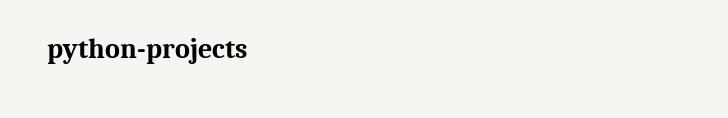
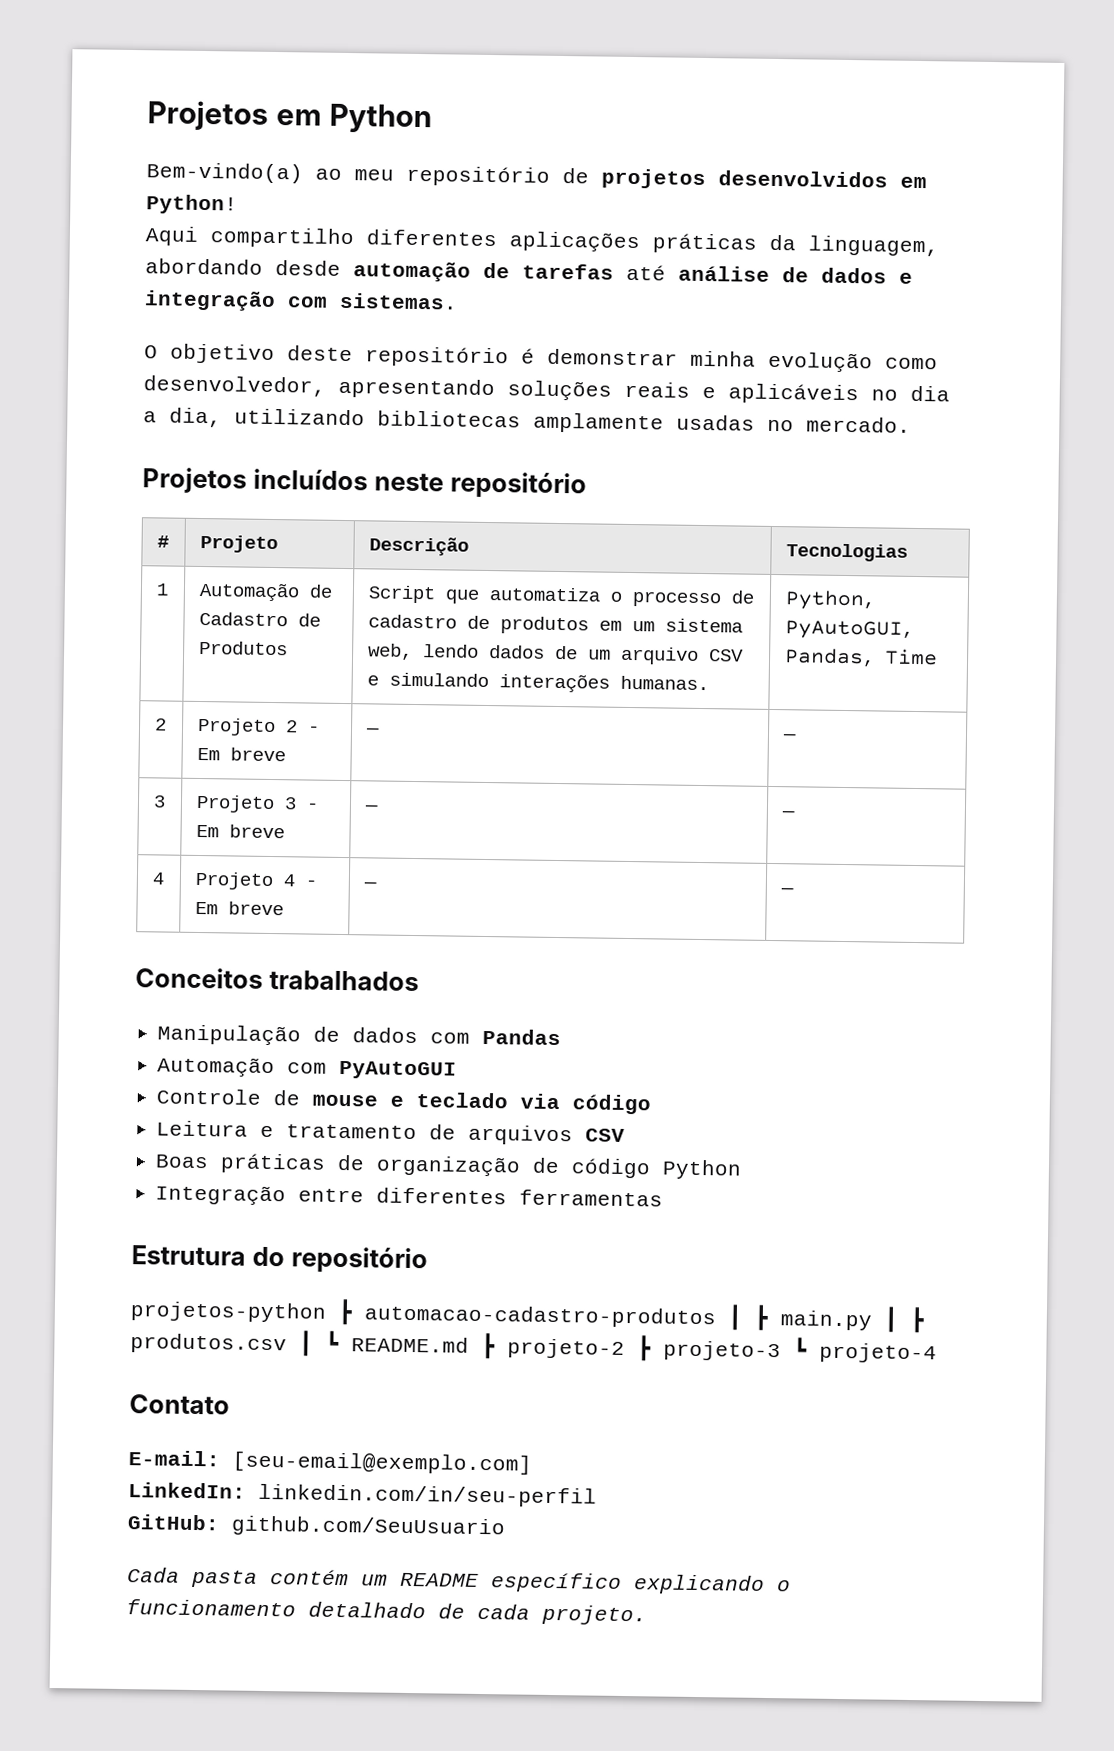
- python-projects
+ Projetos em Python
+ Bem-vindo(a) ao meu repositório de projetos desenvolvidos em Python!
+ Aqui compartilho diferentes aplicações práticas da linguagem, abordando desde automação de tarefas até análise de dados e integração com sistemas.
+ O objetivo deste repositório é demonstrar minha evolução como desenvolvedor, apresentando soluções reais e aplicáveis no dia a dia, utilizando bibliotecas amplamente usadas no mercado.
+ Projetos incluídos neste repositório
+ # | Projeto | Descrição | Tecnologias
+ 1 | Automação de Cadastro de Produtos | Script que automatiza o processo de cadastro de produtos em um sistema web, lendo dados de um arquivo CSV e simulando interações humanas. | Python, PyAutoGUI, Pandas, Time
+ 2 | Projeto 2 - Em breve | — | —
+ 3 | Projeto 3 - Em breve | — | —
+ 4 | Projeto 4 - Em breve | — | —
+ Conceitos trabalhados
+ Manipulação de dados com Pandas
+ Automação com PyAutoGUI
+ Controle de mouse e teclado via código
+ Leitura e tratamento de arquivos CSV
+ Boas práticas de organização de código Python
+ Integração entre diferentes ferramentas
+ Estrutura do repositório
+ projetos-python ┣ automacao-cadastro-produtos ┃ ┣ main.py ┃ ┣ produtos.csv ┃ ┗ README.md ┣ projeto-2 ┣ projeto-3 ┗ projeto-4
+ Contato
+ E-mail: [seu-email@exemplo.com]
+ LinkedIn: linkedin.com/in/seu-perfil
+ GitHub: github.com/SeuUsuario
+ Cada pasta contém um README específico explicando o funcionamento detalhado de cada projeto.

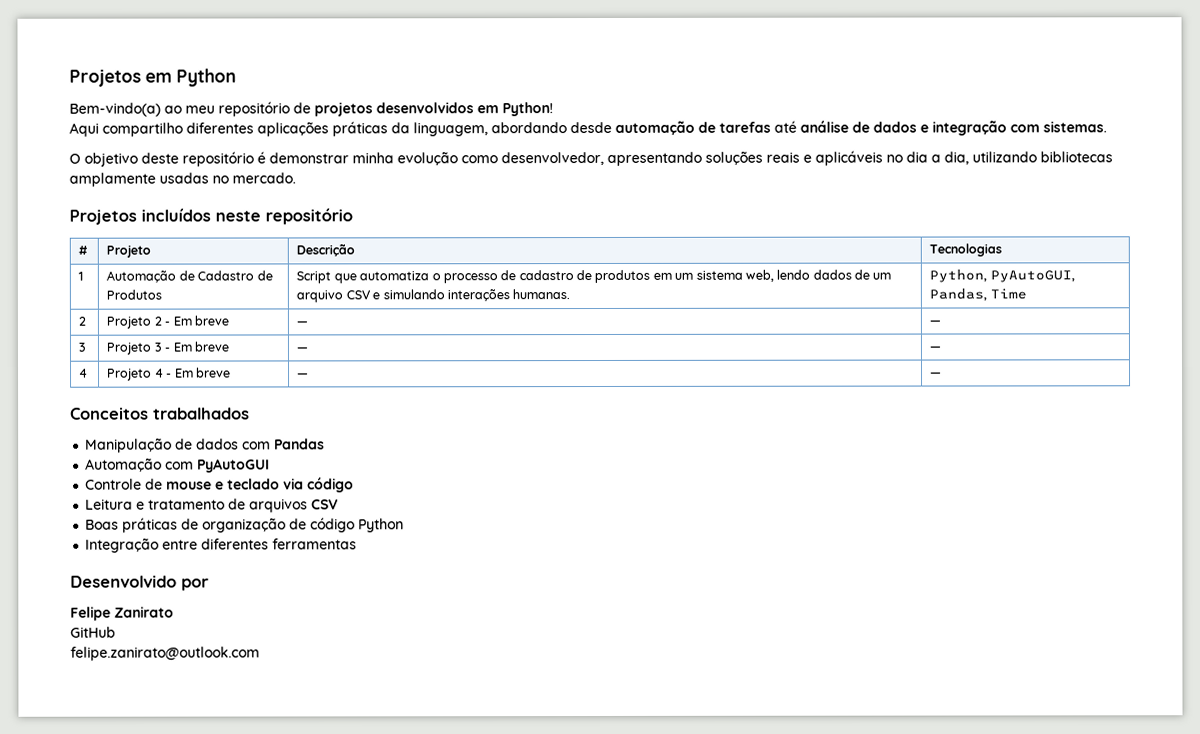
- Estrutura do repositório
- projetos-python ┣ automacao-cadastro-produtos ┃ ┣ main.py ┃ ┣ produtos.csv ┃ ┗ README.md ┣ projeto-2 ┣ projeto-3 ┗ projeto-4
- Contato
- E-mail: [seu-email@exemplo.com]
- LinkedIn: linkedin.com/in/seu-perfil
- GitHub: github.com/SeuUsuario
- Cada pasta contém um README específico explicando o funcionamento detalhado de cada projeto.
+ Desenvolvido por
+ Felipe Zanirato
+ GitHub
+ felipe.zanirato@outlook.com

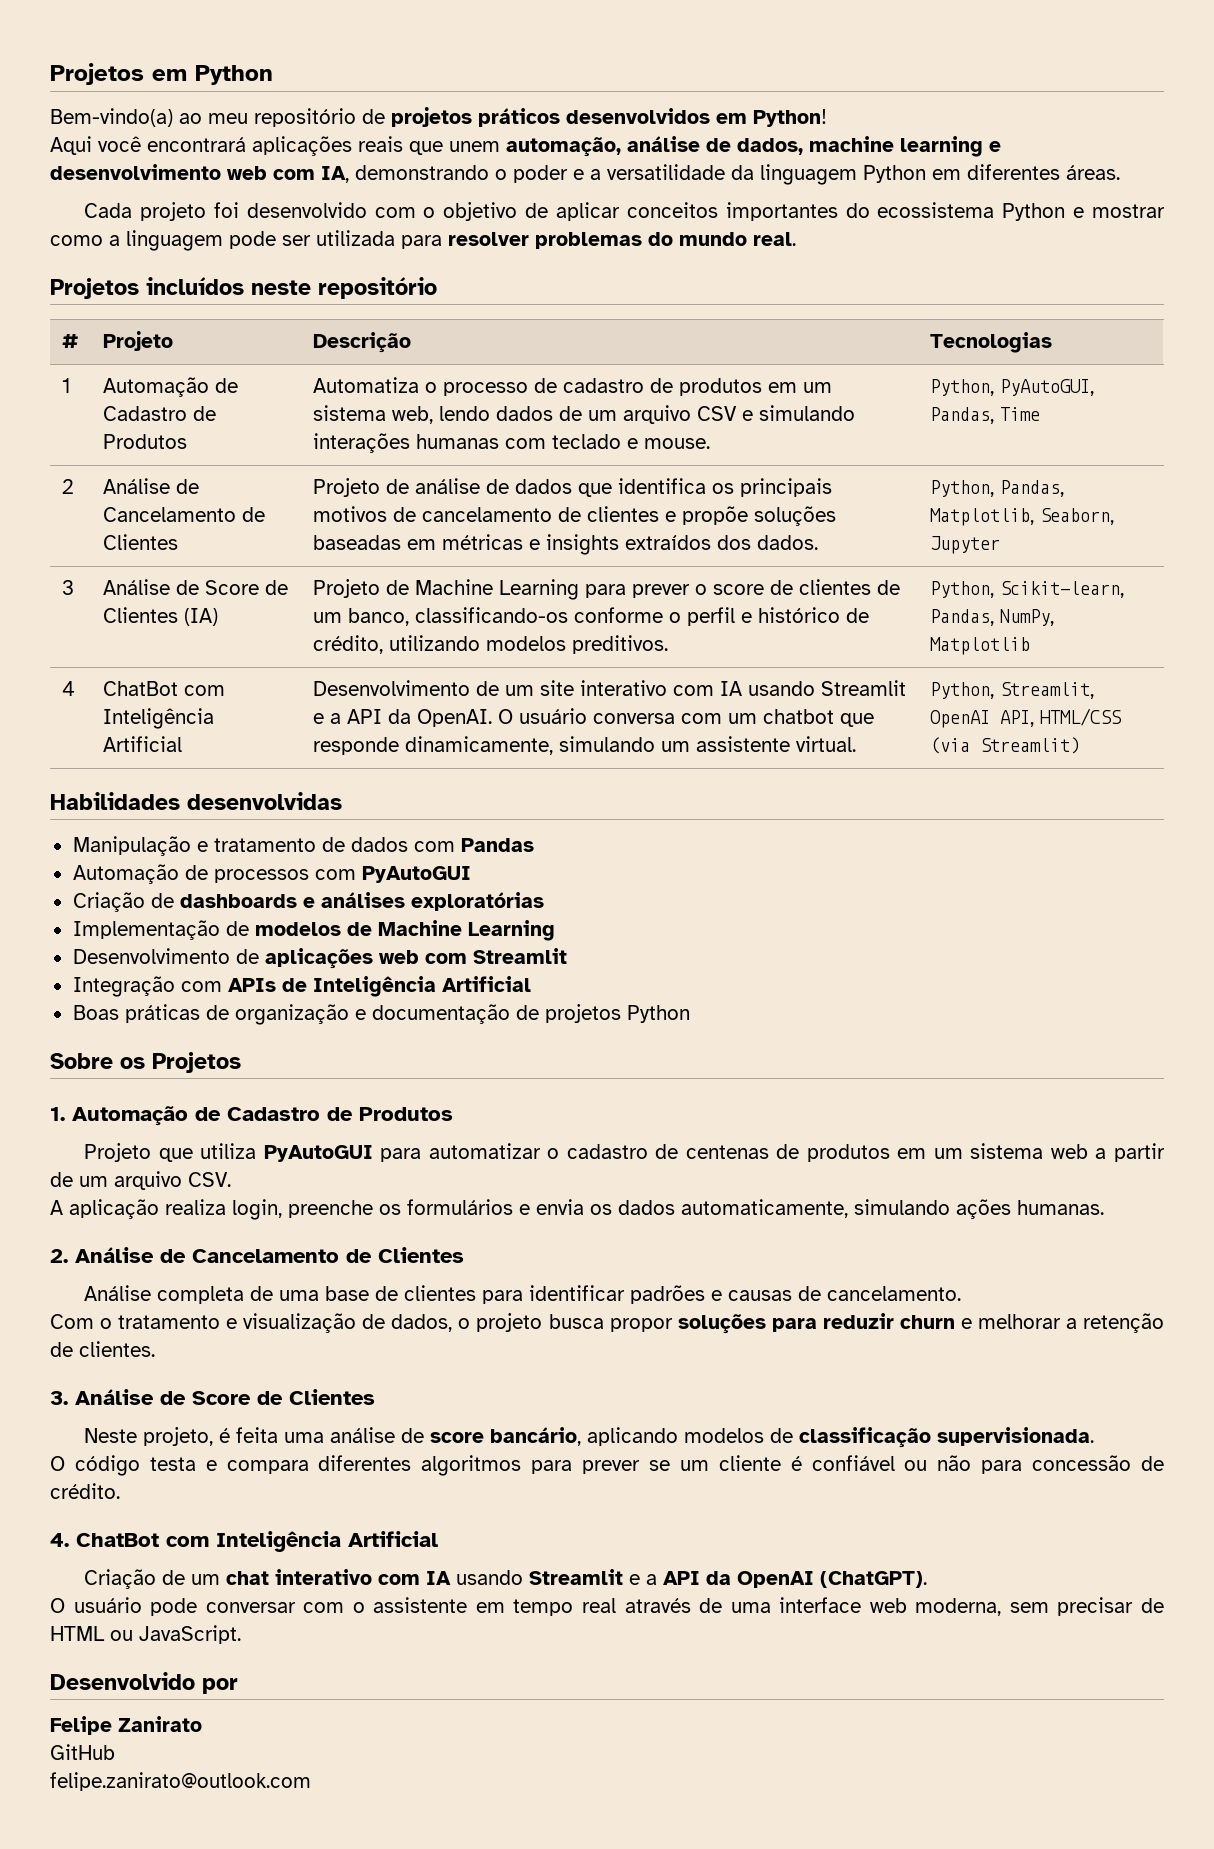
- Bem-vindo(a) ao meu repositório de projetos desenvolvidos em Python!
+ Bem-vindo(a) ao meu repositório de projetos práticos desenvolvidos em Python!
- Aqui compartilho diferentes aplicações práticas da linguagem, abordando desde automação de tarefas até análise de dados e integração com sistemas.
- O objetivo deste repositório é demonstrar minha evolução como desenvolvedor, apresentando soluções reais e aplicáveis no dia a dia, utilizando bibliotecas amplamente usadas no mercado.
+ Aqui você encontrará aplicações reais que unem automação, análise de dados, machine learning e desenvolvimento web com IA, demonstrando o poder e a versatilidade da linguagem Python em diferentes áreas.
+ Cada projeto foi desenvolvido com o objetivo de aplicar conceitos importantes do ecossistema Python e mostrar como a linguagem pode ser utilizada para resolver problemas do mundo real.
- 1 | Automação de Cadastro de Produtos | Script que automatiza o processo de cadastro de produtos em um sistema web, lendo dados de um arquivo CSV e simulando interações humanas. | Python, PyAutoGUI, Pandas, Time
+ 1 | Automação de Cadastro de Produtos | Automatiza o processo de cadastro de produtos em um sistema web, lendo dados de um arquivo CSV e simulando interações humanas com teclado e mouse. | Python, PyAutoGUI, Pandas, Time
- 2 | Projeto 2 - Em breve | — | —
- 3 | Projeto 3 - Em breve | — | —
- 4 | Projeto 4 - Em breve | — | —
- Conceitos trabalhados
+ 2 | Análise de Cancelamento de Clientes | Projeto de análise de dados que identifica os principais motivos de cancelamento de clientes e propõe soluções baseadas em métricas e insights extraídos dos dados. | Python, Pandas, Matplotlib, Seaborn, Jupyter
+ 3 | Análise de Score de Clientes (IA) | Projeto de Machine Learning para prever o score de clientes de um banco, classificando-os conforme o perfil e histórico de crédito, utilizando modelos preditivos. | Python, Scikit-learn, Pandas, NumPy, Matplotlib
+ 4 | ChatBot com Inteligência Artificial | Desenvolvimento de um site interativo com IA usando Streamlit e a API da OpenAI. O usuário conversa com um chatbot que responde dinamicamente, simulando um assistente virtual. | Python, Streamlit, OpenAI API, HTML/CSS (via Streamlit)
+ Habilidades desenvolvidas
- Manipulação de dados com Pandas
+ Manipulação e tratamento de dados com Pandas
- Automação com PyAutoGUI
+ Automação de processos com PyAutoGUI
- Controle de mouse e teclado via código
- Leitura e tratamento de arquivos CSV
- Boas práticas de organização de código Python
- Integração entre diferentes ferramentas
+ Criação de dashboards e análises exploratórias
+ Implementação de modelos de Machine Learning
+ Desenvolvimento de aplicações web com Streamlit
+ Integração com APIs de Inteligência Artificial
+ Boas práticas de organização e documentação de projetos Python
+ Sobre os Projetos
+ 1. Automação de Cadastro de Produtos
+ Projeto que utiliza PyAutoGUI para automatizar o cadastro de centenas de produtos em um sistema web a partir de um arquivo CSV.
+ A aplicação realiza login, preenche os formulários e envia os dados automaticamente, simulando ações humanas.
+ 2. Análise de Cancelamento de Clientes
+ Análise completa de uma base de clientes para identificar padrões e causas de cancelamento.
+ Com o tratamento e visualização de dados, o projeto busca propor soluções para reduzir churn e melhorar a retenção de clientes.
+ 3. Análise de Score de Clientes
+ Neste projeto, é feita uma análise de score bancário, aplicando modelos de classificação supervisionada.
+ O código testa e compara diferentes algoritmos para prever se um cliente é confiável ou não para concessão de crédito.
+ 4. ChatBot com Inteligência Artificial
+ Criação de um chat interativo com IA usando Streamlit e a API da OpenAI (ChatGPT).
+ O usuário pode conversar com o assistente em tempo real através de uma interface web moderna, sem precisar de HTML ou JavaScript.

